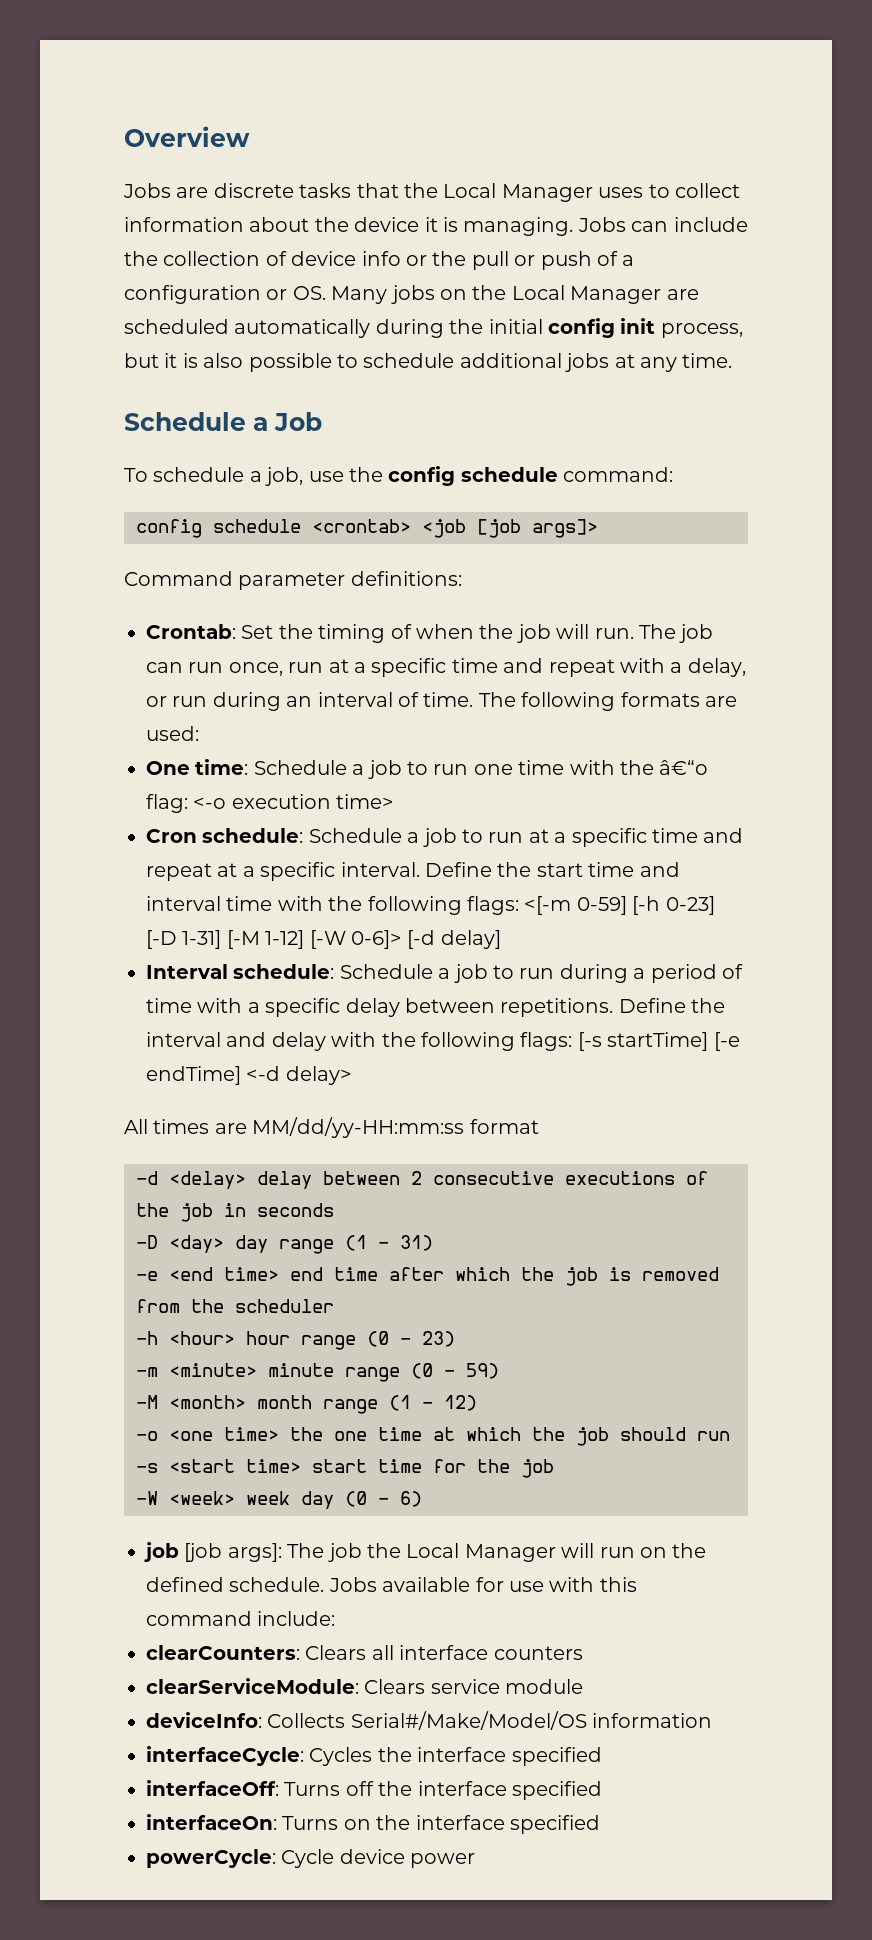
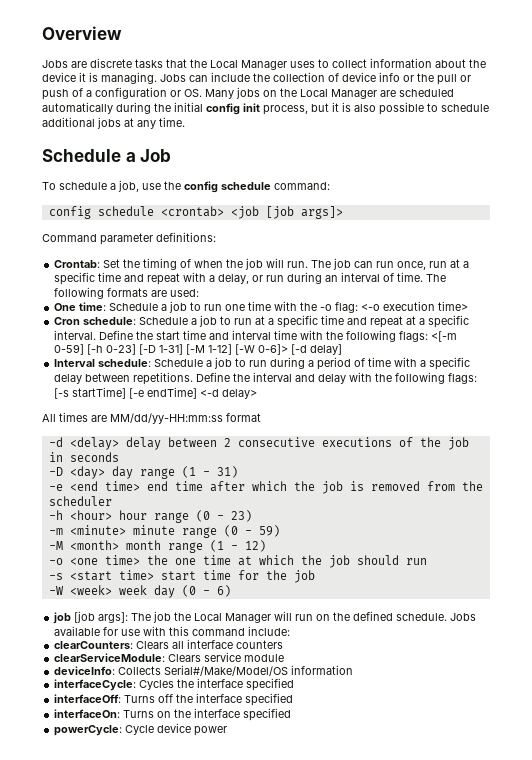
- One time: Schedule a job to run one time with the â€“o flag: <-o execution time>
+ One time: Schedule a job to run one time with the -o flag: <-o execution time>

